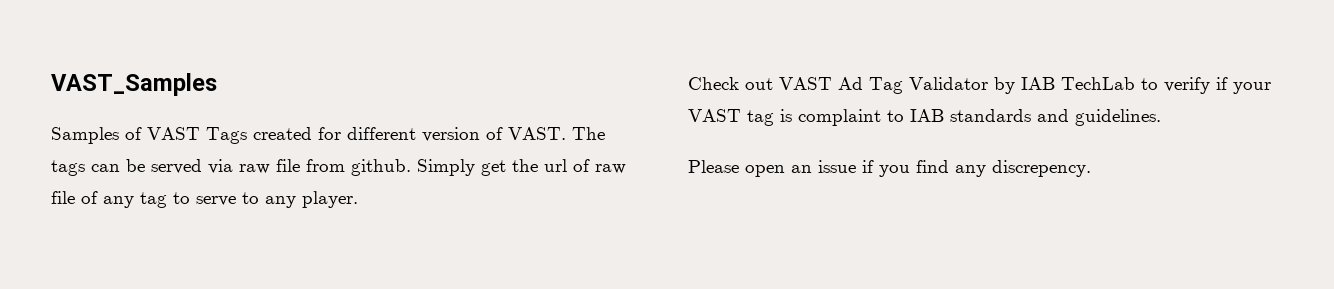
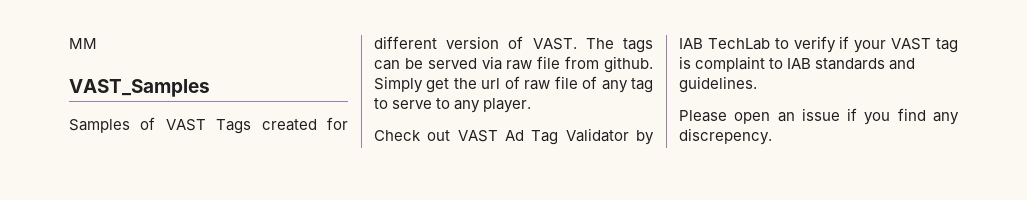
+ MM

